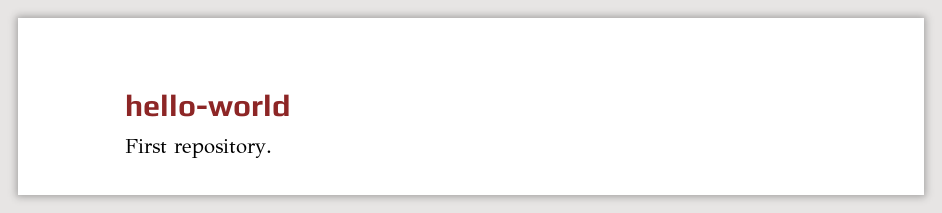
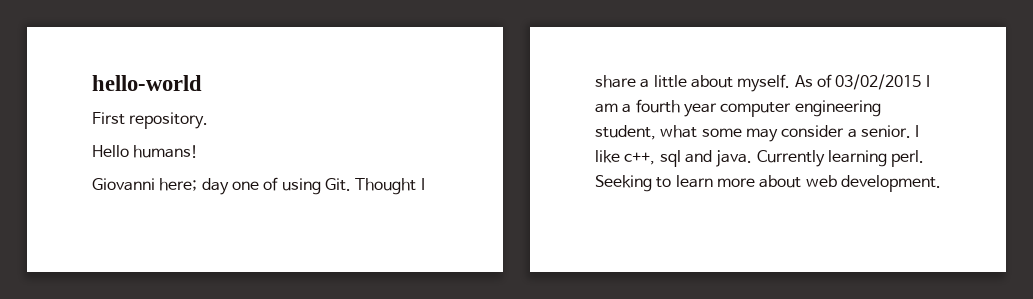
+ Hello humans!
+ Giovanni here; day one of using Git. Thought I share a little about myself. As of 03/02/2015 I am a fourth year computer engineering student, what some may consider a senior. I like c++, sql and java. Currently learning perl. Seeking to learn more about web development.

